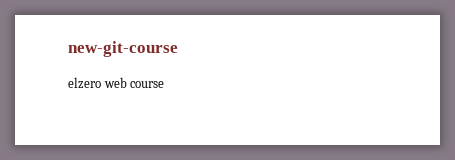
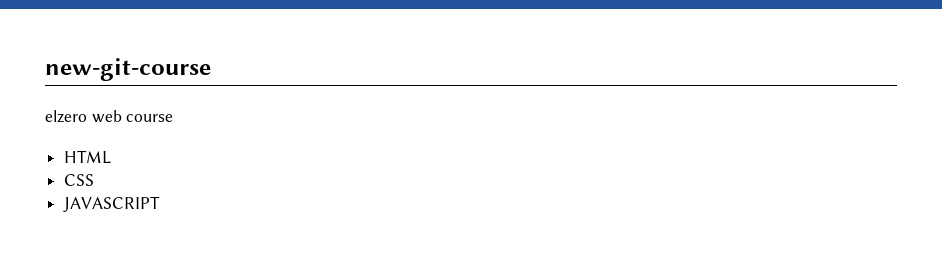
+ HTML
+ CSS
+ JAVASCRIPT

